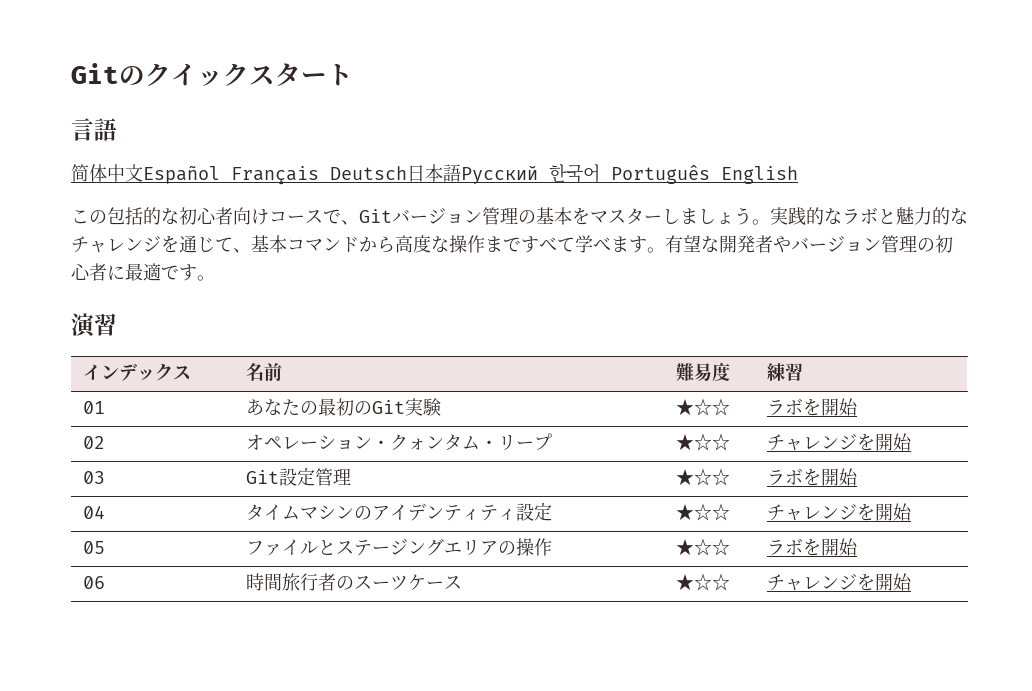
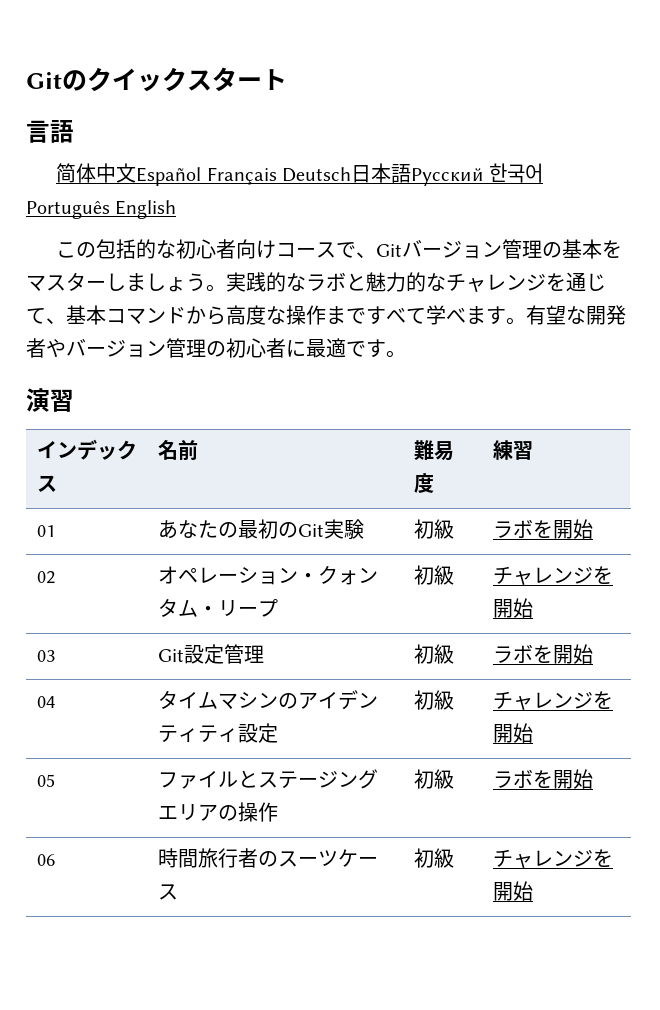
- 01 | あなたの最初のGit実験 | ★☆☆ | ラボを開始
+ 01 | あなたの最初のGit実験 | 初級 | ラボを開始
- 02 | オペレーション・クォンタム・リープ | ★☆☆ | チャレンジを開始
+ 02 | オペレーション・クォンタム・リープ | 初級 | チャレンジを開始
- 03 | Git設定管理 | ★☆☆ | ラボを開始
+ 03 | Git設定管理 | 初級 | ラボを開始
- 04 | タイムマシンのアイデンティティ設定 | ★☆☆ | チャレンジを開始
+ 04 | タイムマシンのアイデンティティ設定 | 初級 | チャレンジを開始
- 05 | ファイルとステージングエリアの操作 | ★☆☆ | ラボを開始
+ 05 | ファイルとステージングエリアの操作 | 初級 | ラボを開始
- 06 | 時間旅行者のスーツケース | ★☆☆ | チャレンジを開始
+ 06 | 時間旅行者のスーツケース | 初級 | チャレンジを開始

